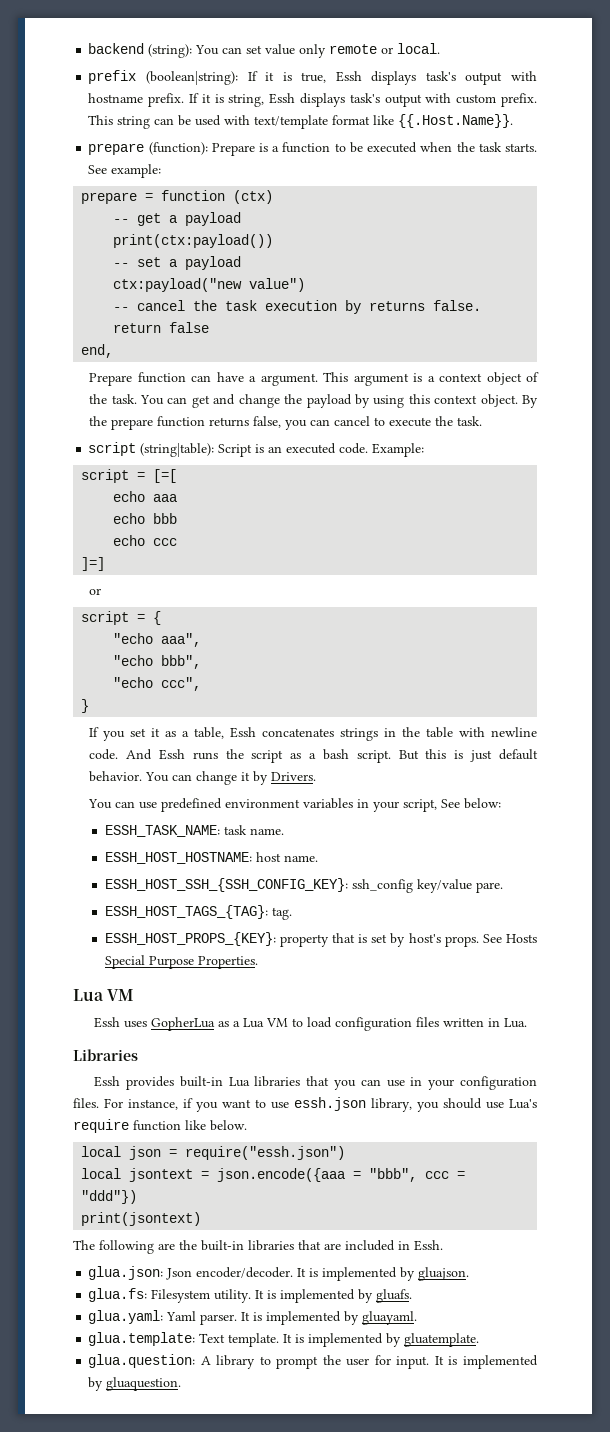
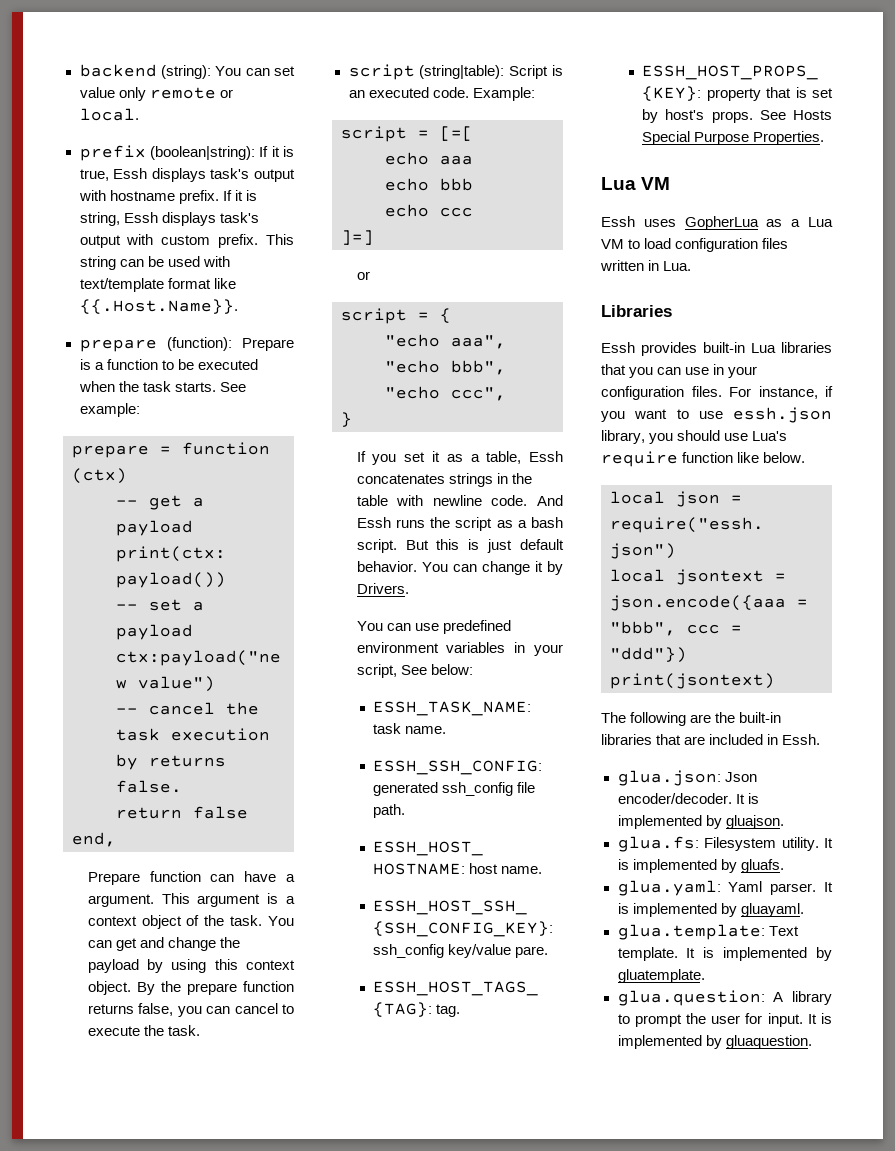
+ ESSH_SSH_CONFIG: generated ssh_config file path.

